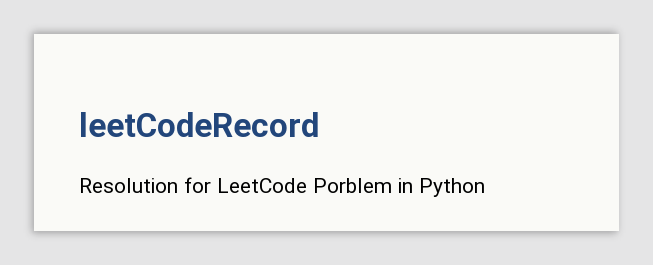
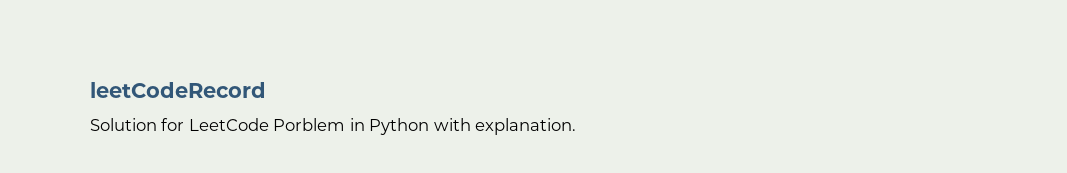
- Resolution for LeetCode Porblem in Python
+ Solution for LeetCode Porblem in Python with explanation.

